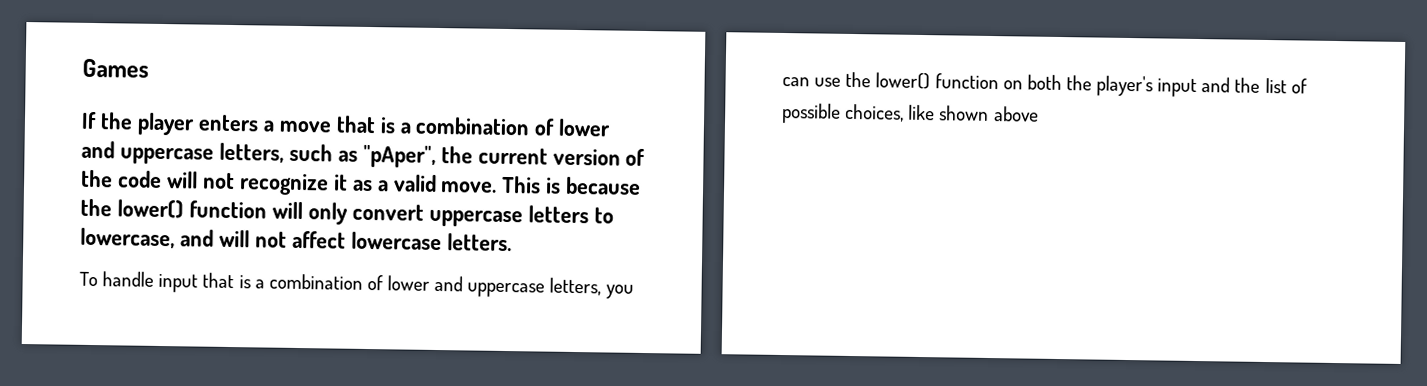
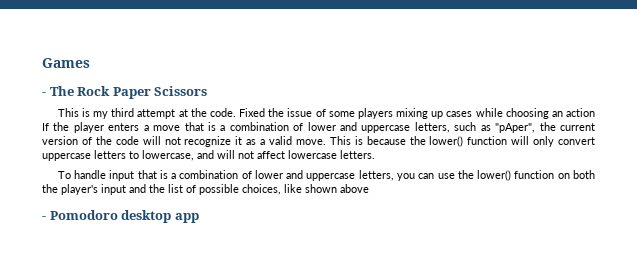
- If the player enters a move that is a combination of lower and uppercase letters, such as "pAper", the current version of the code will not recognize it as a valid move.
+ - The Rock Paper Scissors
+ This is my third attempt at the code. Fixed the issue of some players mixing up cases while choosing an action If the player enters a move that is a combination of lower and uppercase letters, such as "pAper", the current version of the code will not recognize it as a valid move.
+ - Pomodoro desktop app

